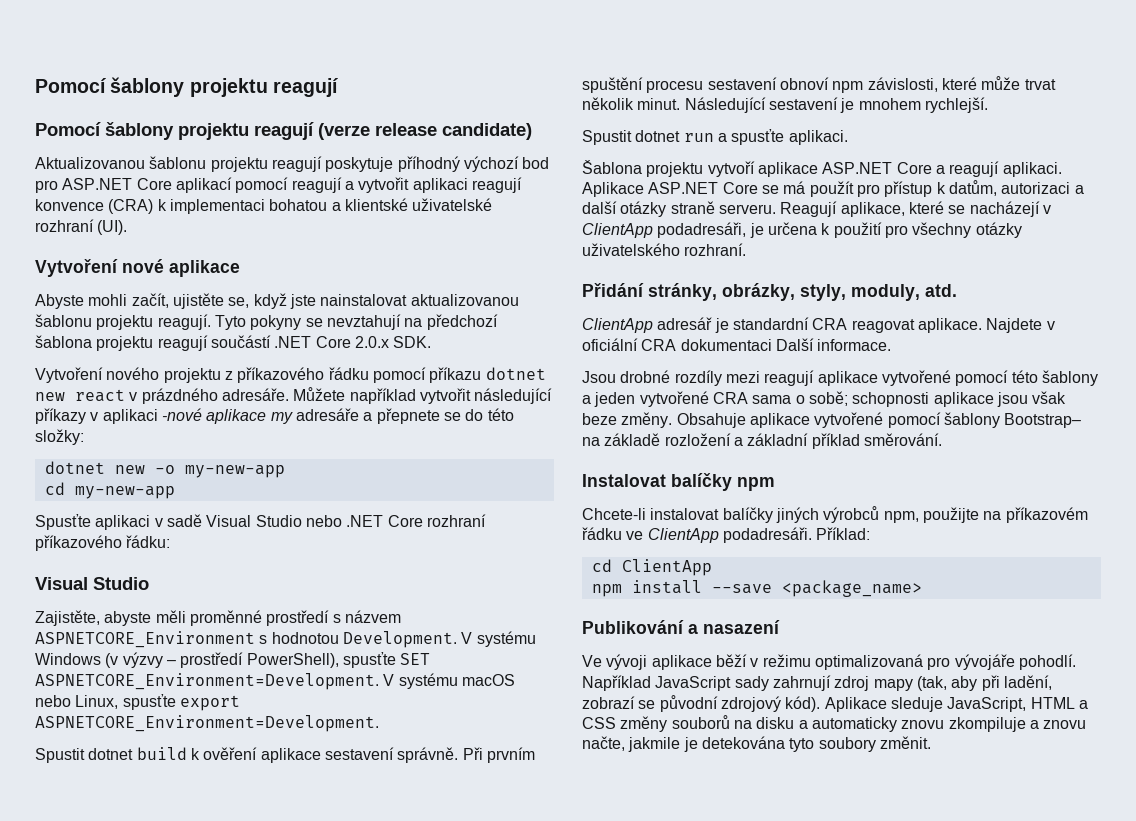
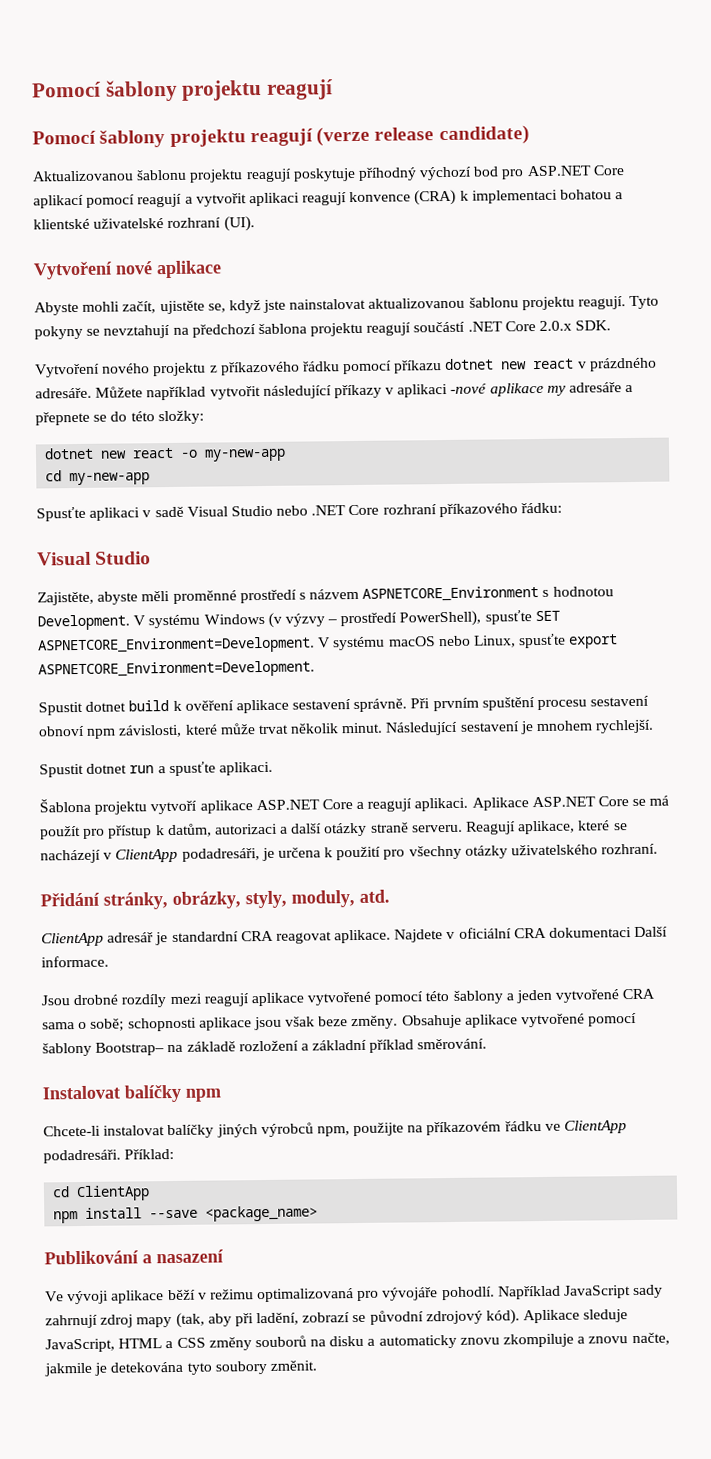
- dotnet new -o my-new-app
+ dotnet new react -o my-new-app

